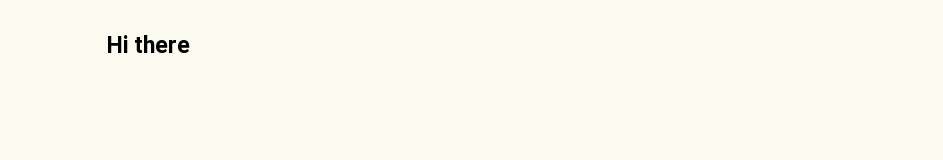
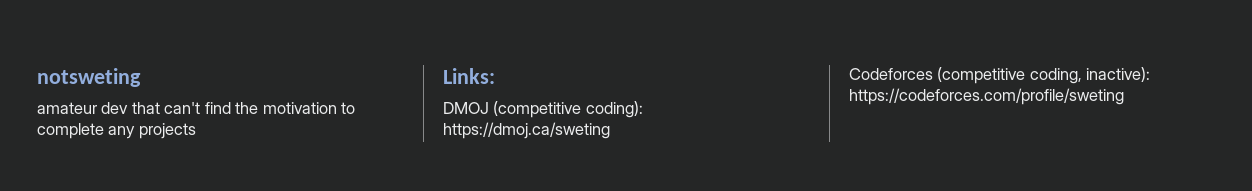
- Hi there
+ notsweting
+ amateur dev that can't find the motivation to complete any projects
+ Links:
+ DMOJ (competitive coding): https://dmoj.ca/sweting
+ Codeforces (competitive coding, inactive): https://codeforces.com/profile/sweting

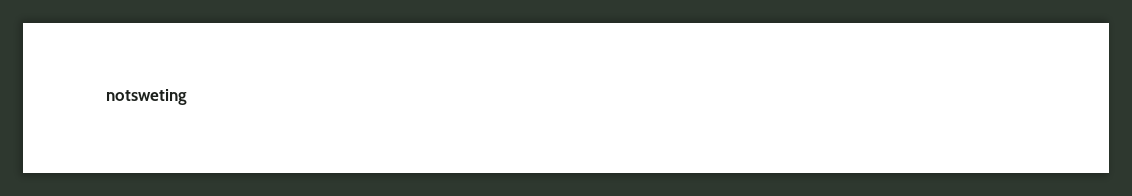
- amateur dev that can't find the motivation to complete any projects
- Links:
- DMOJ (competitive coding): https://dmoj.ca/sweting
- Codeforces (competitive coding, inactive): https://codeforces.com/profile/sweting

